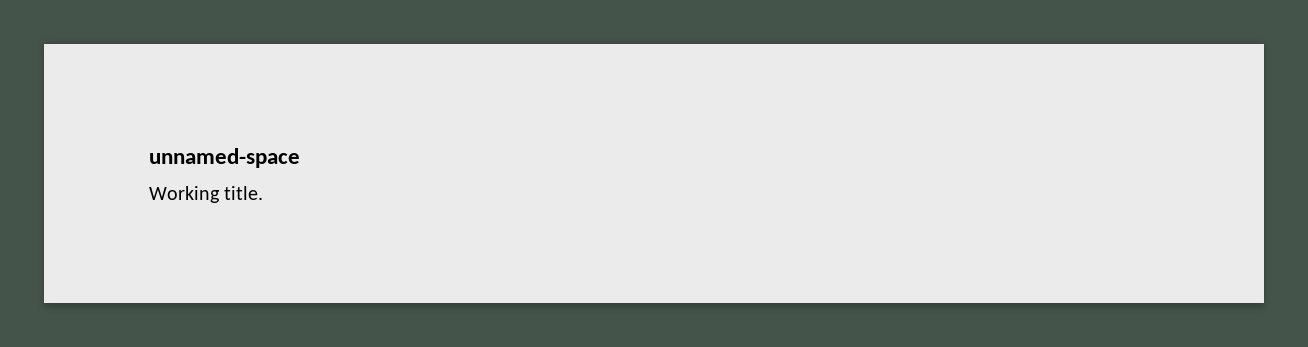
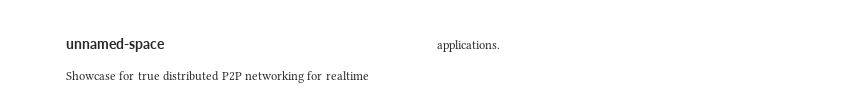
- Working title.
+ Showcase for true distributed P2P networking for realtime applications.

